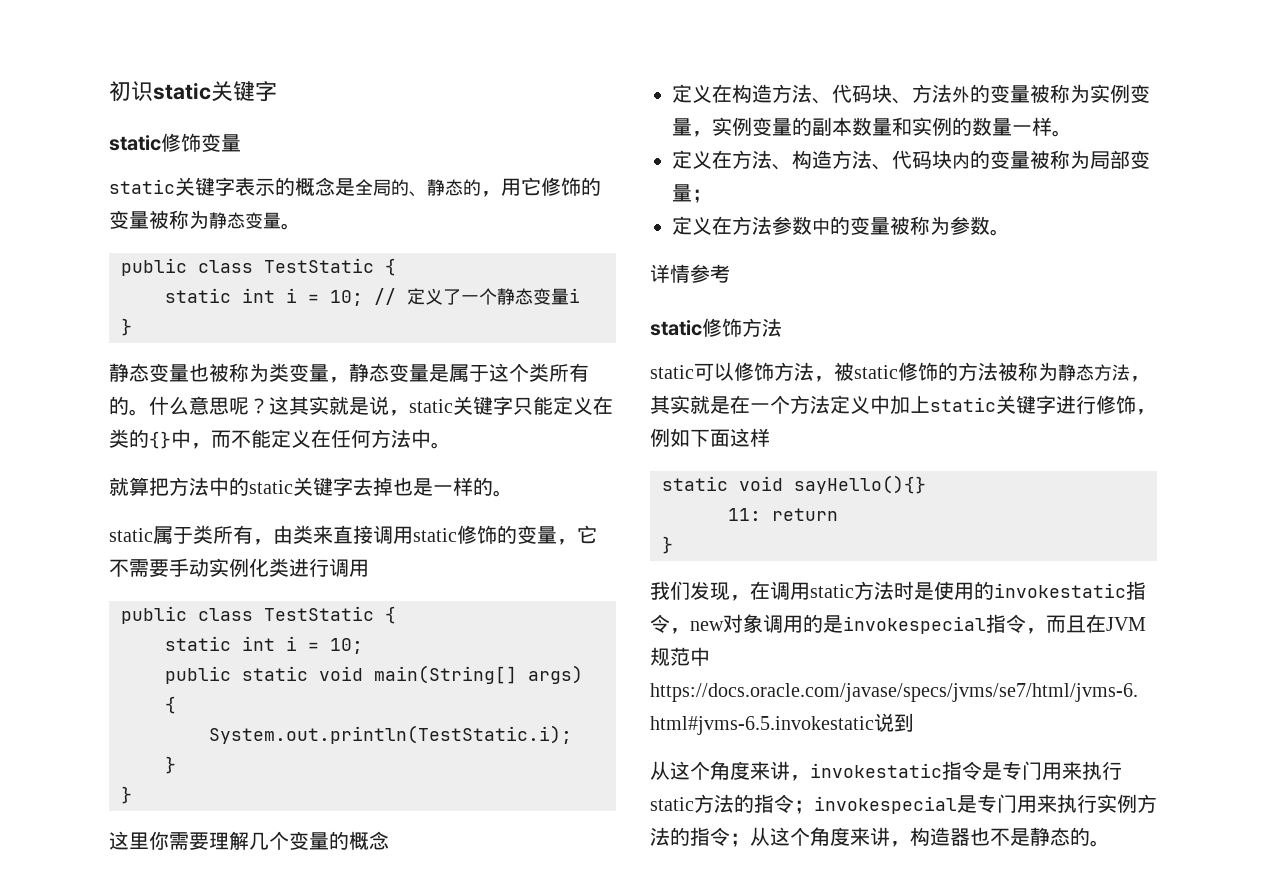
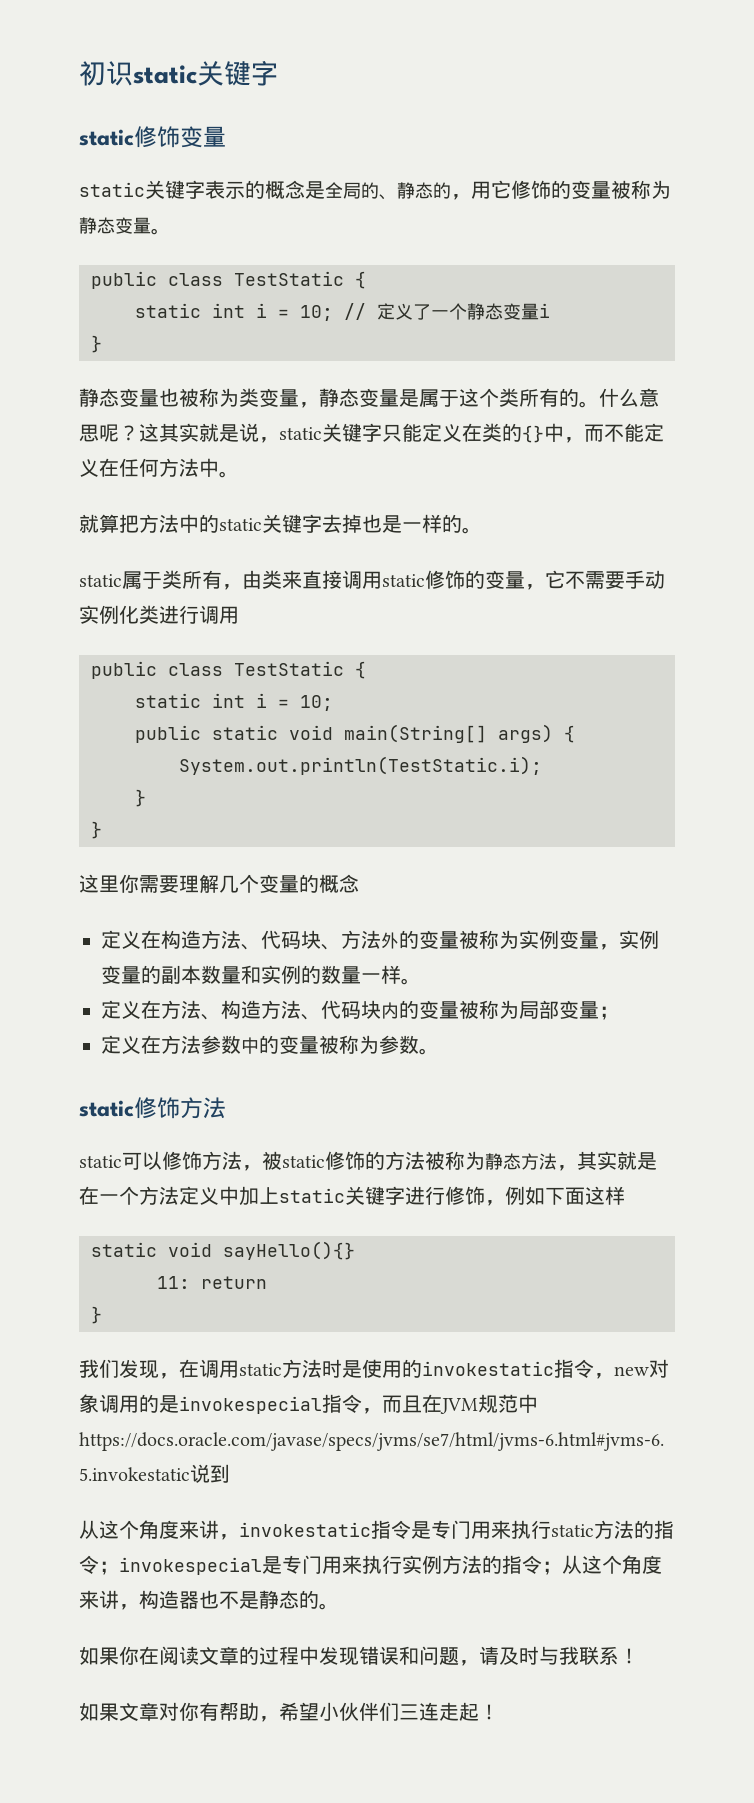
- 详情参考
+ 如果你在阅读文章的过程中发现错误和问题，请及时与我联系！
+ 如果文章对你有帮助，希望小伙伴们三连走起！

